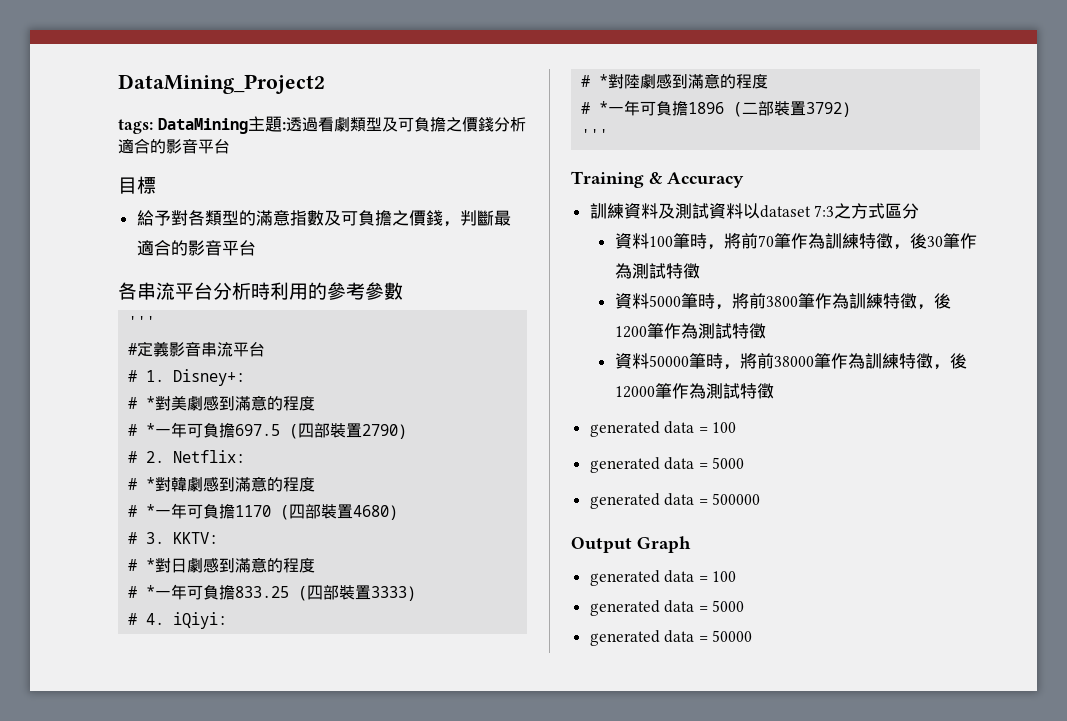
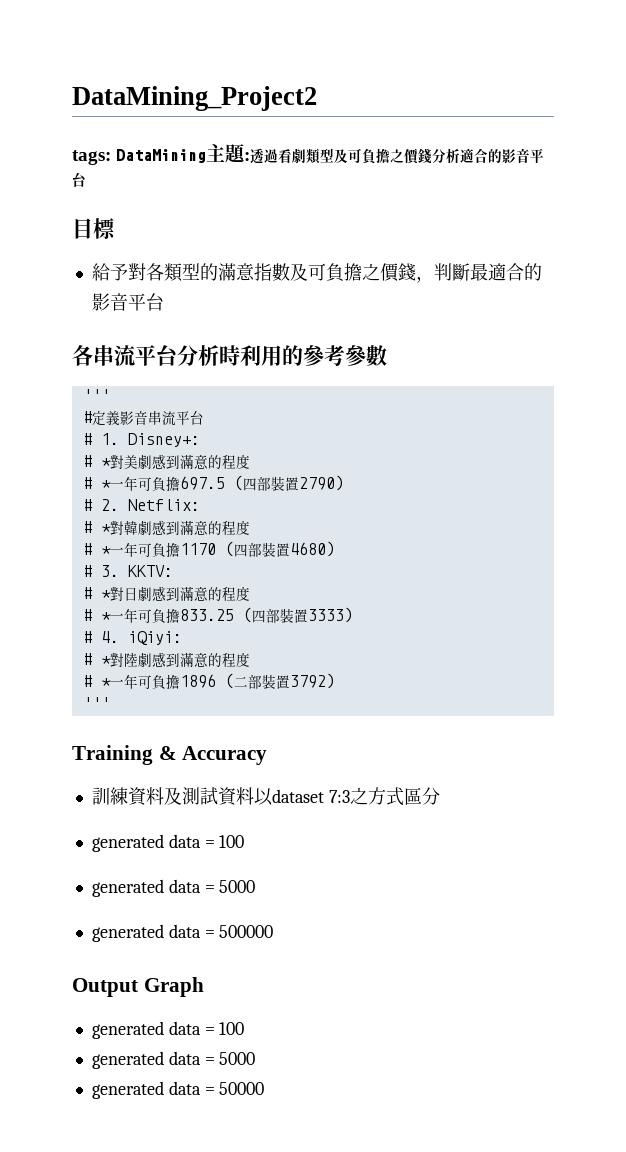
- 資料100筆時，將前70筆作為訓練特徵，後30筆作為測試特徵
- 資料5000筆時，將前3800筆作為訓練特徵，後1200筆作為測試特徵
- 資料50000筆時，將前38000筆作為訓練特徵，後12000筆作為測試特徵

